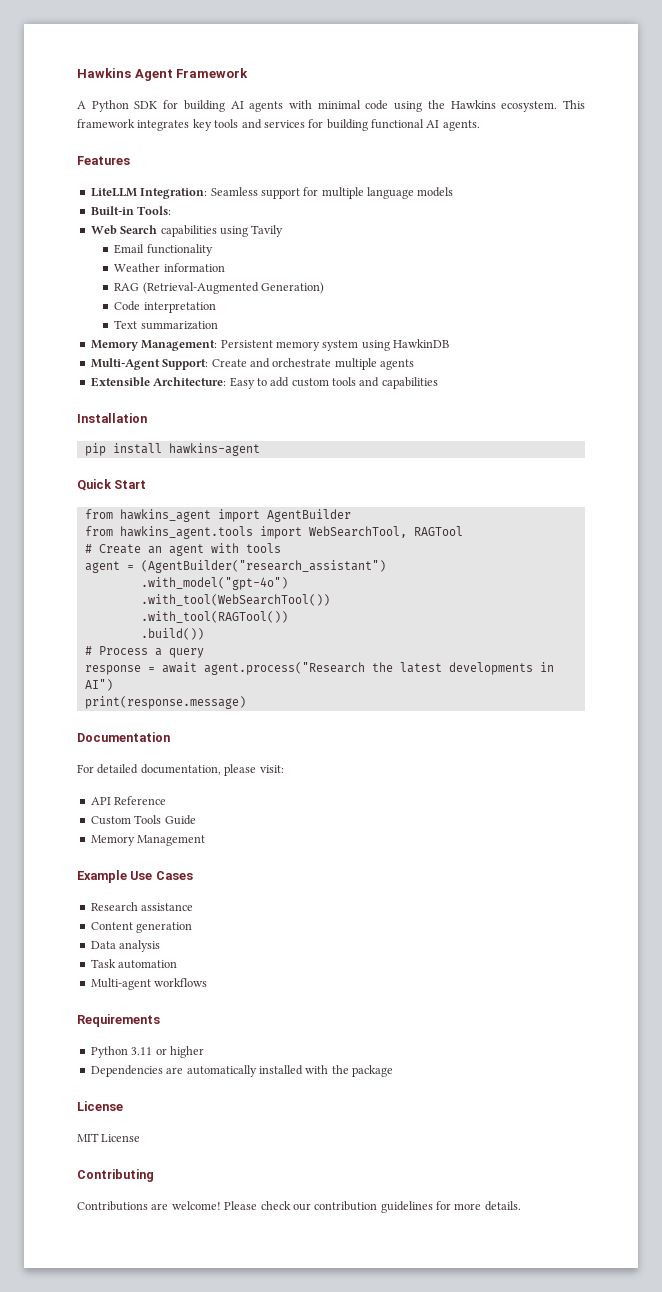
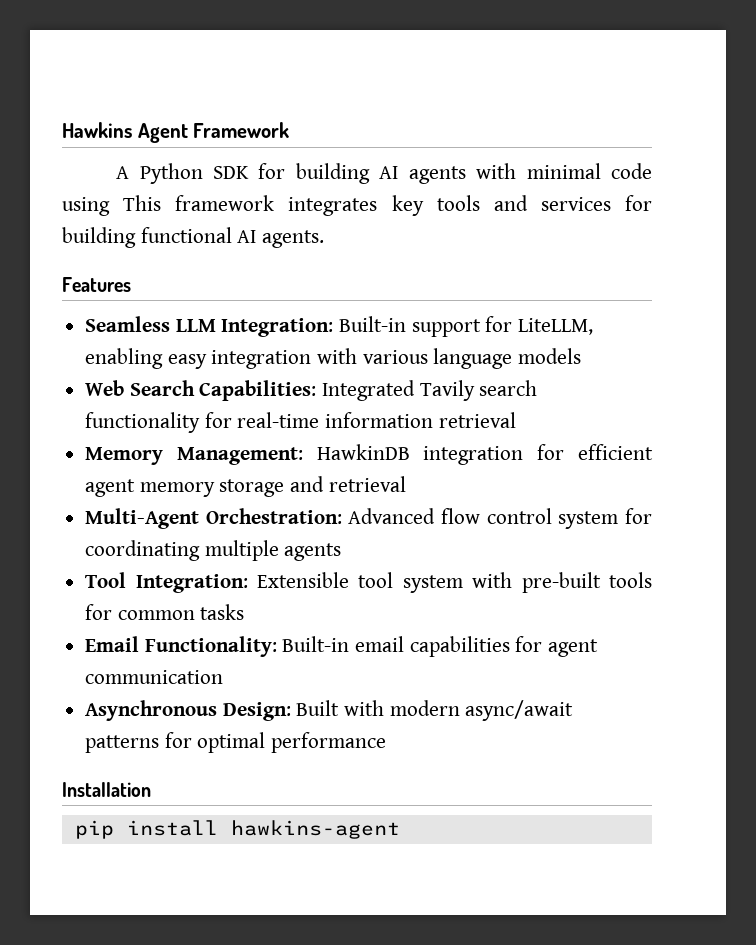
- A Python SDK for building AI agents with minimal code using the Hawkins ecosystem. This framework integrates key tools and services for building functional AI agents.
+ A Python SDK for building AI agents with minimal code using This framework integrates key tools and services for building functional AI agents.
- LiteLLM Integration: Seamless support for multiple language models
+ Seamless LLM Integration: Built-in support for LiteLLM, enabling easy integration with various language models
- Built-in Tools:
- Web Search capabilities using Tavily
- Email functionality
- Weather information
- RAG (Retrieval-Augmented Generation)
- Code interpretation
- Text summarization
- Memory Management: Persistent memory system using HawkinDB
- Multi-Agent Support: Create and orchestrate multiple agents
- Extensible Architecture: Easy to add custom tools and capabilities
+ Web Search Capabilities: Integrated Tavily search functionality for real-time information retrieval
+ Memory Management: HawkinDB integration for efficient agent memory storage and retrieval
+ Multi-Agent Orchestration: Advanced flow control system for coordinating multiple agents
+ Tool Integration: Extensible tool system with pre-built tools for common tasks
+ Email Functionality: Built-in email capabilities for agent communication
+ Asynchronous Design: Built with modern async/await patterns for optimal performance
  Installation
  pip install hawkins-agent
- Quick Start
- from hawkins_agent import AgentBuilder
- from hawkins_agent.tools import WebSearchTool, RAGTool
- # Create an agent with tools
- agent = (AgentBuilder("research_assistant")
- .with_model("gpt-4o")
- .with_tool(WebSearchTool())
- .with_tool(RAGTool())
- .build())
- # Process a query
- response = await agent.process("Research the latest developments in AI")
- print(response.message)
- Documentation
- For detailed documentation, please visit:
- API Reference
- Custom Tools Guide
- Memory Management
- Example Use Cases
- Research assistance
- Content generation
- Data analysis
- Task automation
- Multi-agent workflows
- Requirements
- Python 3.11 or higher
- Dependencies are automatically installed with the package
- License
- MIT License
- Contributing
- Contributions are welcome! Please check our contribution guidelines for more details.

